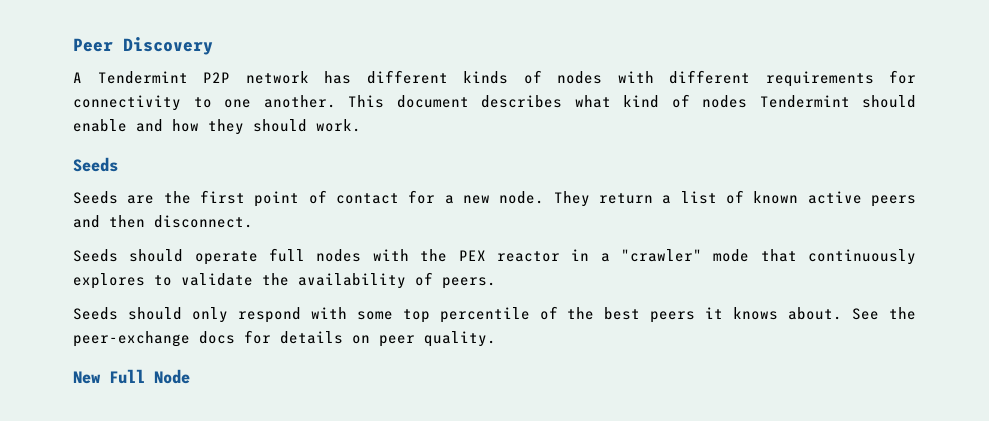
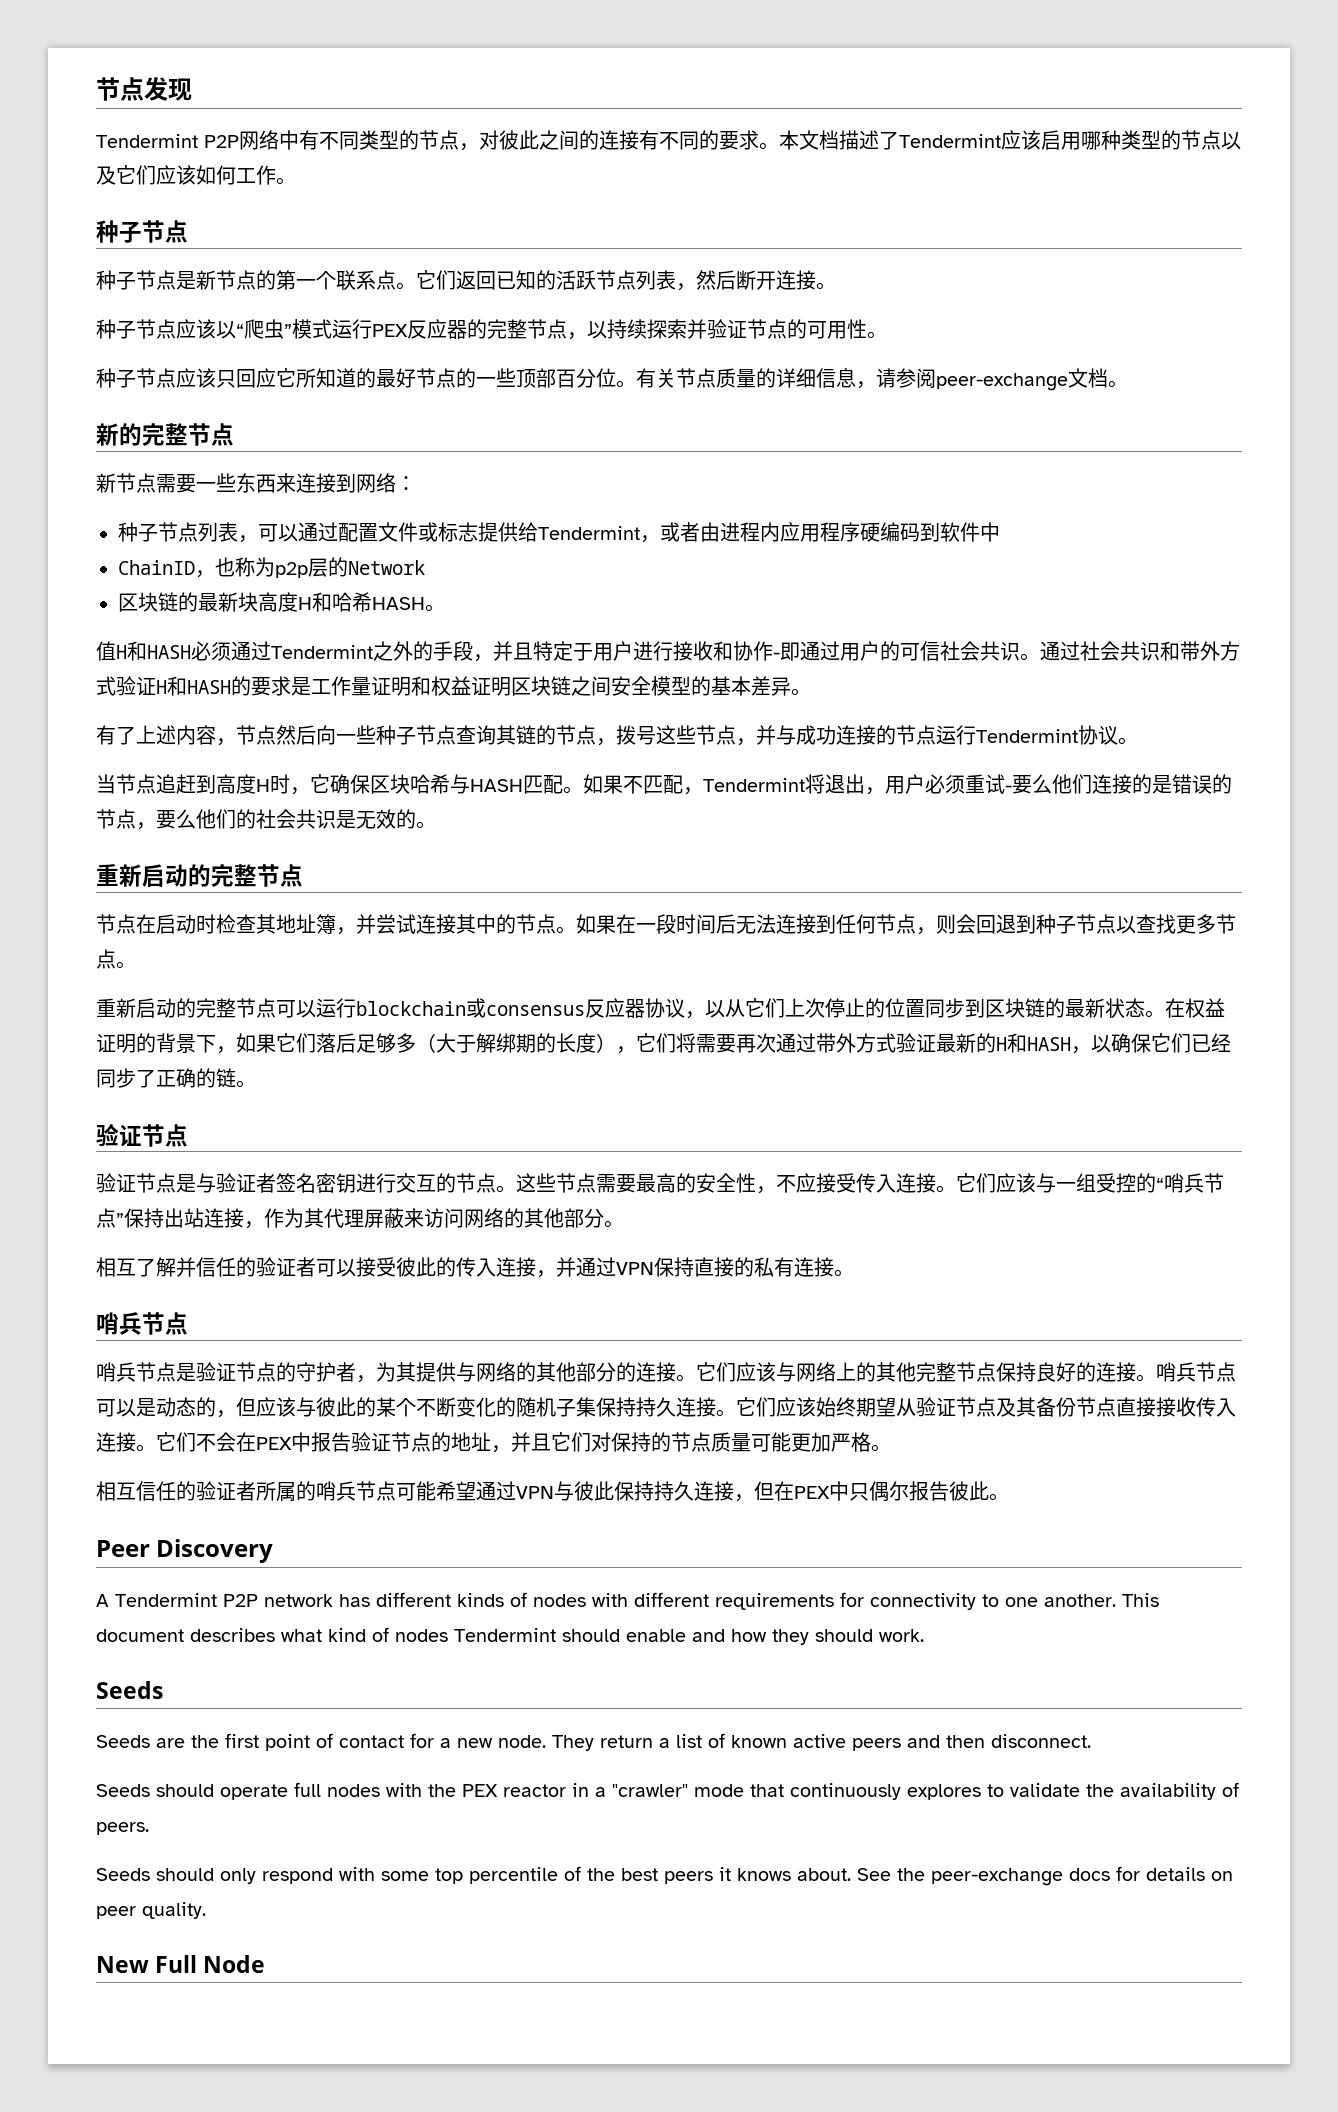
+ 节点发现
+ Tendermint P2P网络中有不同类型的节点，对彼此之间的连接有不同的要求。本文档描述了Tendermint应该启用哪种类型的节点以及它们应该如何工作。
+ 种子节点
+ 种子节点是新节点的第一个联系点。它们返回已知的活跃节点列表，然后断开连接。
+ 种子节点应该以“爬虫”模式运行PEX反应器的完整节点，以持续探索并验证节点的可用性。
+ 种子节点应该只回应它所知道的最好节点的一些顶部百分位。有关节点质量的详细信息，请参阅peer-exchange文档。
+ 新的完整节点
+ 新节点需要一些东西来连接到网络：
+ 种子节点列表，可以通过配置文件或标志提供给Tendermint，或者由进程内应用程序硬编码到软件中
+ ChainID，也称为p2p层的Network
+ 区块链的最新块高度H和哈希HASH。
+ 值H和HASH必须通过Tendermint之外的手段，并且特定于用户进行接收和协作-即通过用户的可信社会共识。通过社会共识和带外方式验证H和HASH的要求是工作量证明和权益证明区块链之间安全模型的基本差异。
+ 有了上述内容，节点然后向一些种子节点查询其链的节点，拨号这些节点，并与成功连接的节点运行Tendermint协议。
+ 当节点追赶到高度H时，它确保区块哈希与HASH匹配。如果不匹配，Tendermint将退出，用户必须重试-要么他们连接的是错误的节点，要么他们的社会共识是无效的。
+ 重新启动的完整节点
+ 节点在启动时检查其地址簿，并尝试连接其中的节点。如果在一段时间后无法连接到任何节点，则会回退到种子节点以查找更多节点。
+ 重新启动的完整节点可以运行blockchain或consensus反应器协议，以从它们上次停止的位置同步到区块链的最新状态。在权益证明的背景下，如果它们落后足够多（大于解绑期的长度），它们将需要再次通过带外方式验证最新的H和HASH，以确保它们已经同步了正确的链。
+ 验证节点
+ 验证节点是与验证者签名密钥进行交互的节点。这些节点需要最高的安全性，不应接受传入连接。它们应该与一组受控的“哨兵节点”保持出站连接，作为其代理屏蔽来访问网络的其他部分。
+ 相互了解并信任的验证者可以接受彼此的传入连接，并通过VPN保持直接的私有连接。
+ 哨兵节点
+ 哨兵节点是验证节点的守护者，为其提供与网络的其他部分的连接。它们应该与网络上的其他完整节点保持良好的连接。哨兵节点可以是动态的，但应该与彼此的某个不断变化的随机子集保持持久连接。它们应该始终期望从验证节点及其备份节点直接接收传入连接。它们不会在PEX中报告验证节点的地址，并且它们对保持的节点质量可能更加严格。
+ 相互信任的验证者所属的哨兵节点可能希望通过VPN与彼此保持持久连接，但在PEX中只偶尔报告彼此。

